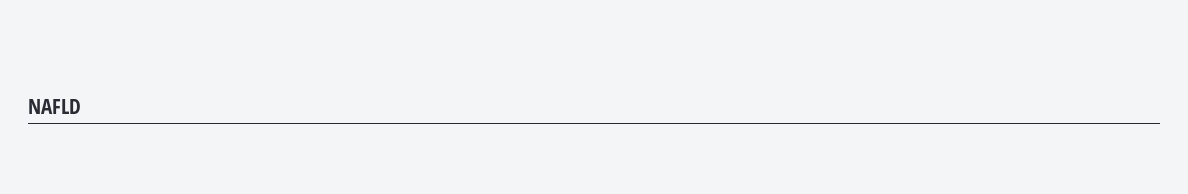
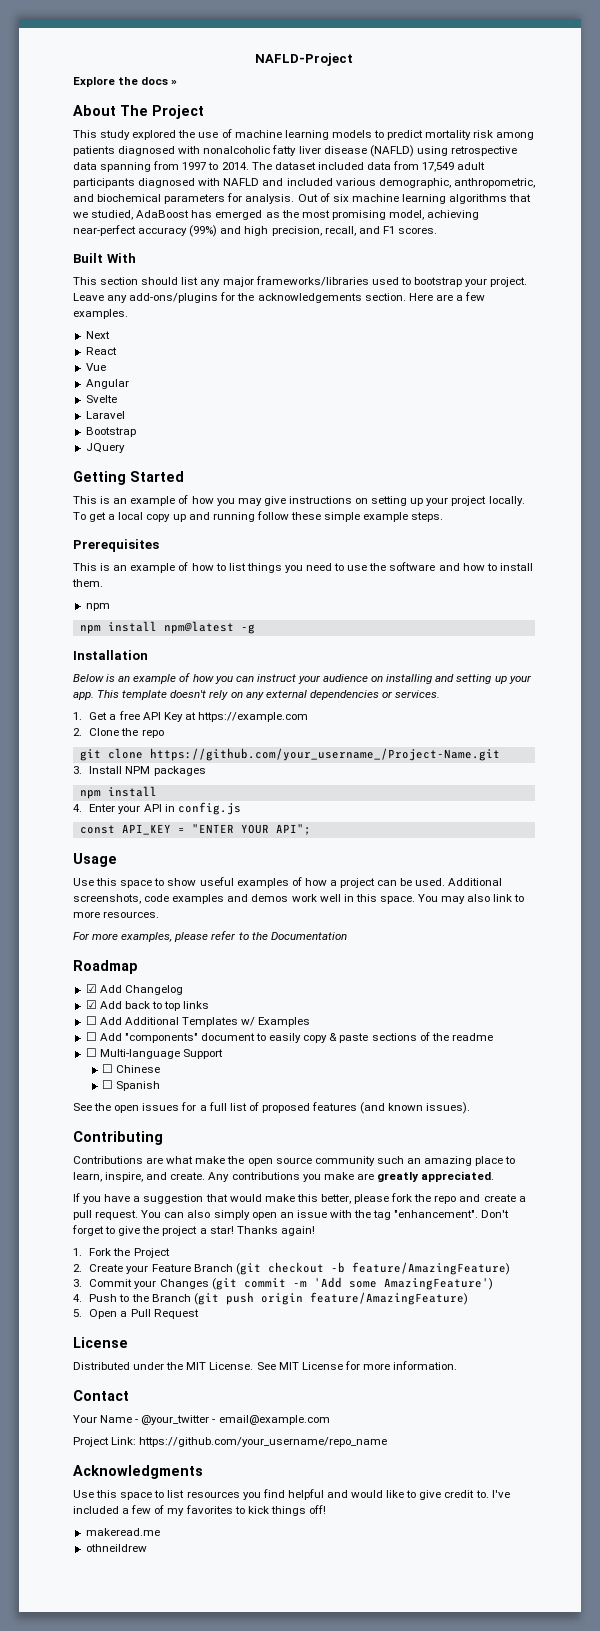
- NAFLD
+ NAFLD-Project
+ Explore the docs »
+ About The Project
+ This study explored the use of machine learning models to predict mortality risk among patients diagnosed with nonalcoholic fatty liver disease (NAFLD) using retrospective data spanning from 1997 to 2014. The dataset included data from 17,549 adult participants diagnosed with NAFLD and included various demographic, anthropometric, and biochemical parameters for analysis. Out of six machine learning algorithms that we studied, AdaBoost has emerged as the most promising model, achieving near-perfect accuracy (99%) and high precision, recall, and F1 scores.
+ Built With
+ This section should list any major frameworks/libraries used to bootstrap your project. Leave any add-ons/plugins for the acknowledgements section. Here are a few examples.
+ Next
+ React
+ Vue
+ Angular
+ Svelte
+ Laravel
+ Bootstrap
+ JQuery
+ Getting Started
+ This is an example of how you may give instructions on setting up your project locally. To get a local copy up and running follow these simple example steps.
+ Prerequisites
+ This is an example of how to list things you need to use the software and how to install them.
+ npm
+ npm install npm@latest -g
+ Installation
+ Below is an example of how you can instruct your audience on installing and setting up your app. This template doesn't rely on any external dependencies or services.
+ 1. Get a free API Key at https://example.com
+ 2. Clone the repo
+ git clone https://github.com/your_username_/Project-Name.git
+ 3. Install NPM packages
+ npm install
+ 4. Enter your API in config.js
+ const API_KEY = "ENTER YOUR API";
+ Usage
+ Use this space to show useful examples of how a project can be used. Additional screenshots, code examples and demos work well in this space. You may also link to more resources.
+ For more examples, please refer to the Documentation
+ Roadmap
+ ☑ Add Changelog
+ ☑ Add back to top links
+ ☐ Add Additional Templates w/ Examples
+ ☐ Add "components" document to easily copy & paste sections of the readme
+ ☐ Multi-language Support
+ ☐ Chinese
+ ☐ Spanish
+ See the open issues for a full list of proposed features (and known issues).
+ Contributing
+ Contributions are what make the open source community such an amazing place to learn, inspire, and create. Any contributions you make are greatly appreciated.
+ If you have a suggestion that would make this better, please fork the repo and create a pull request. You can also simply open an issue with the tag "enhancement". Don't forget to give the project a star! Thanks again!
+ 1. Fork the Project
+ 2. Create your Feature Branch (git checkout -b feature/AmazingFeature)
+ 3. Commit your Changes (git commit -m 'Add some AmazingFeature')
+ 4. Push to the Branch (git push origin feature/AmazingFeature)
+ 5. Open a Pull Request
+ License
+ Distributed under the MIT License. See MIT License for more information.
+ Contact
+ Your Name - @your_twitter - email@example.com
+ Project Link: https://github.com/your_username/repo_name
+ Acknowledgments
+ Use this space to list resources you find helpful and would like to give credit to. I've included a few of my favorites to kick things off!
+ makeread.me
+ othneildrew

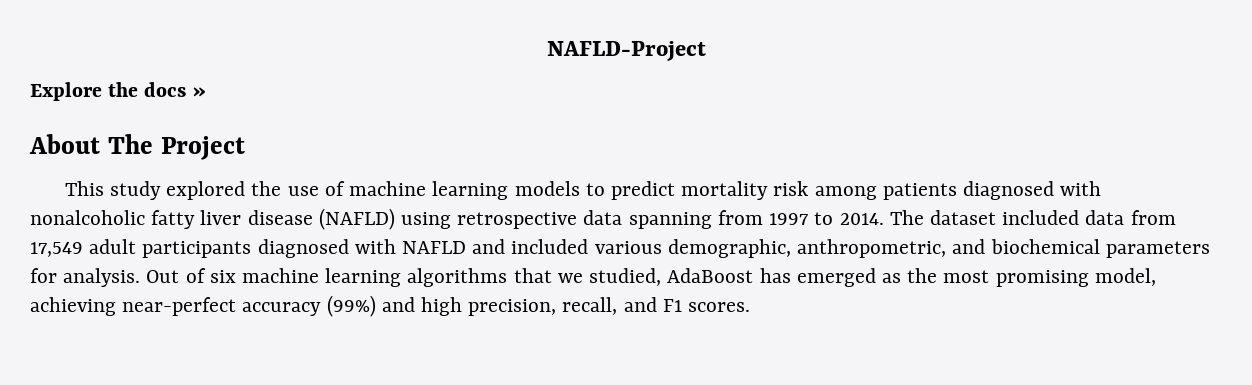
- Built With
- This section should list any major frameworks/libraries used to bootstrap your project. Leave any add-ons/plugins for the acknowledgements section. Here are a few examples.
- Next
- React
- Vue
- Angular
- Svelte
- Laravel
- Bootstrap
- JQuery
- Getting Started
- This is an example of how you may give instructions on setting up your project locally. To get a local copy up and running follow these simple example steps.
- Prerequisites
- This is an example of how to list things you need to use the software and how to install them.
- npm
- npm install npm@latest -g
- Installation
- Below is an example of how you can instruct your audience on installing and setting up your app. This template doesn't rely on any external dependencies or services.
- 1. Get a free API Key at https://example.com
- 2. Clone the repo
- git clone https://github.com/your_username_/Project-Name.git
- 3. Install NPM packages
- npm install
- 4. Enter your API in config.js
- const API_KEY = "ENTER YOUR API";
- Usage
- Use this space to show useful examples of how a project can be used. Additional screenshots, code examples and demos work well in this space. You may also link to more resources.
- For more examples, please refer to the Documentation
- Roadmap
- ☑ Add Changelog
- ☑ Add back to top links
- ☐ Add Additional Templates w/ Examples
- ☐ Add "components" document to easily copy & paste sections of the readme
- ☐ Multi-language Support
- ☐ Chinese
- ☐ Spanish
- See the open issues for a full list of proposed features (and known issues).
- Contributing
- Contributions are what make the open source community such an amazing place to learn, inspire, and create. Any contributions you make are greatly appreciated.
- If you have a suggestion that would make this better, please fork the repo and create a pull request. You can also simply open an issue with the tag "enhancement". Don't forget to give the project a star! Thanks again!
- 1. Fork the Project
- 2. Create your Feature Branch (git checkout -b feature/AmazingFeature)
- 3. Commit your Changes (git commit -m 'Add some AmazingFeature')
- 4. Push to the Branch (git push origin feature/AmazingFeature)
- 5. Open a Pull Request
- License
- Distributed under the MIT License. See MIT License for more information.
- Contact
- Your Name - @your_twitter - email@example.com
- Project Link: https://github.com/your_username/repo_name
- Acknowledgments
- Use this space to list resources you find helpful and would like to give credit to. I've included a few of my favorites to kick things off!
- makeread.me
- othneildrew

